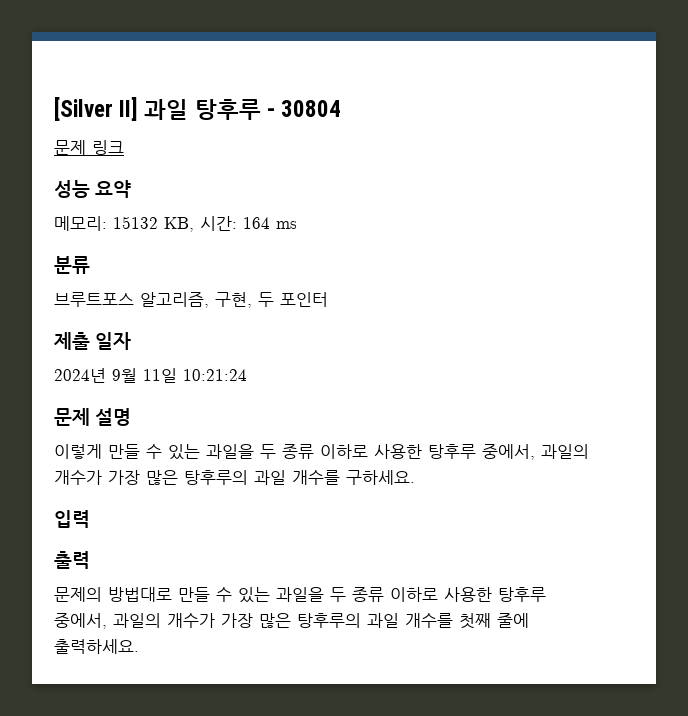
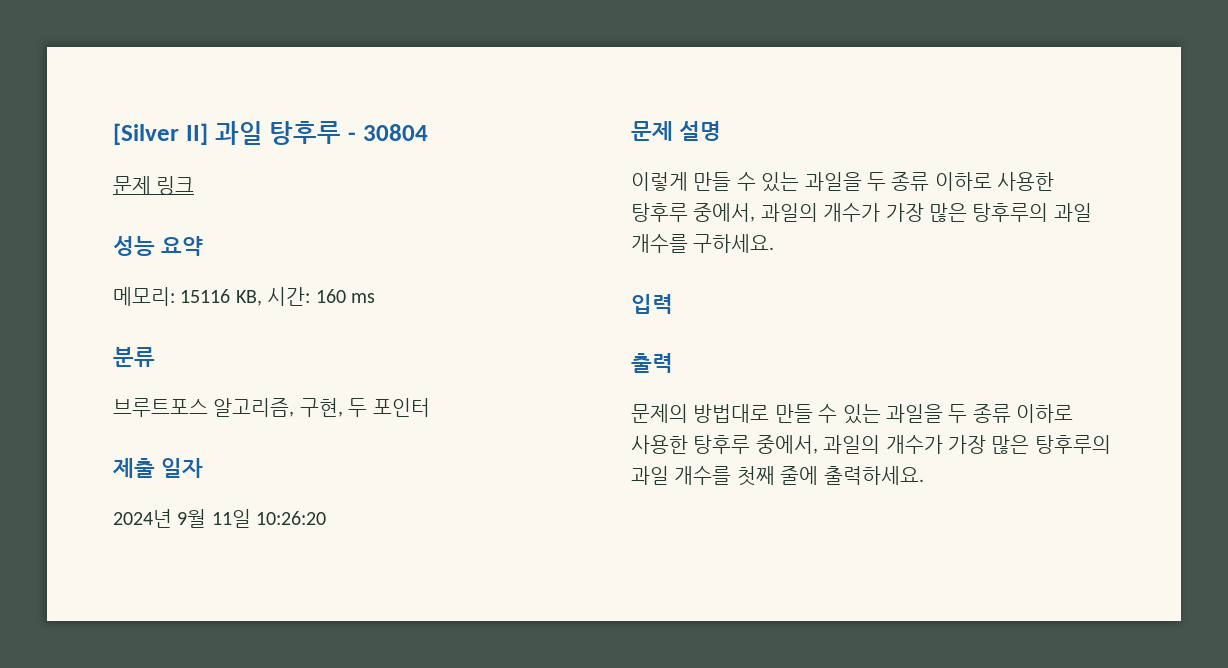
- 메모리: 15132 KB, 시간: 164 ms
+ 메모리: 15116 KB, 시간: 160 ms
- 2024년 9월 11일 10:21:24
+ 2024년 9월 11일 10:26:20

